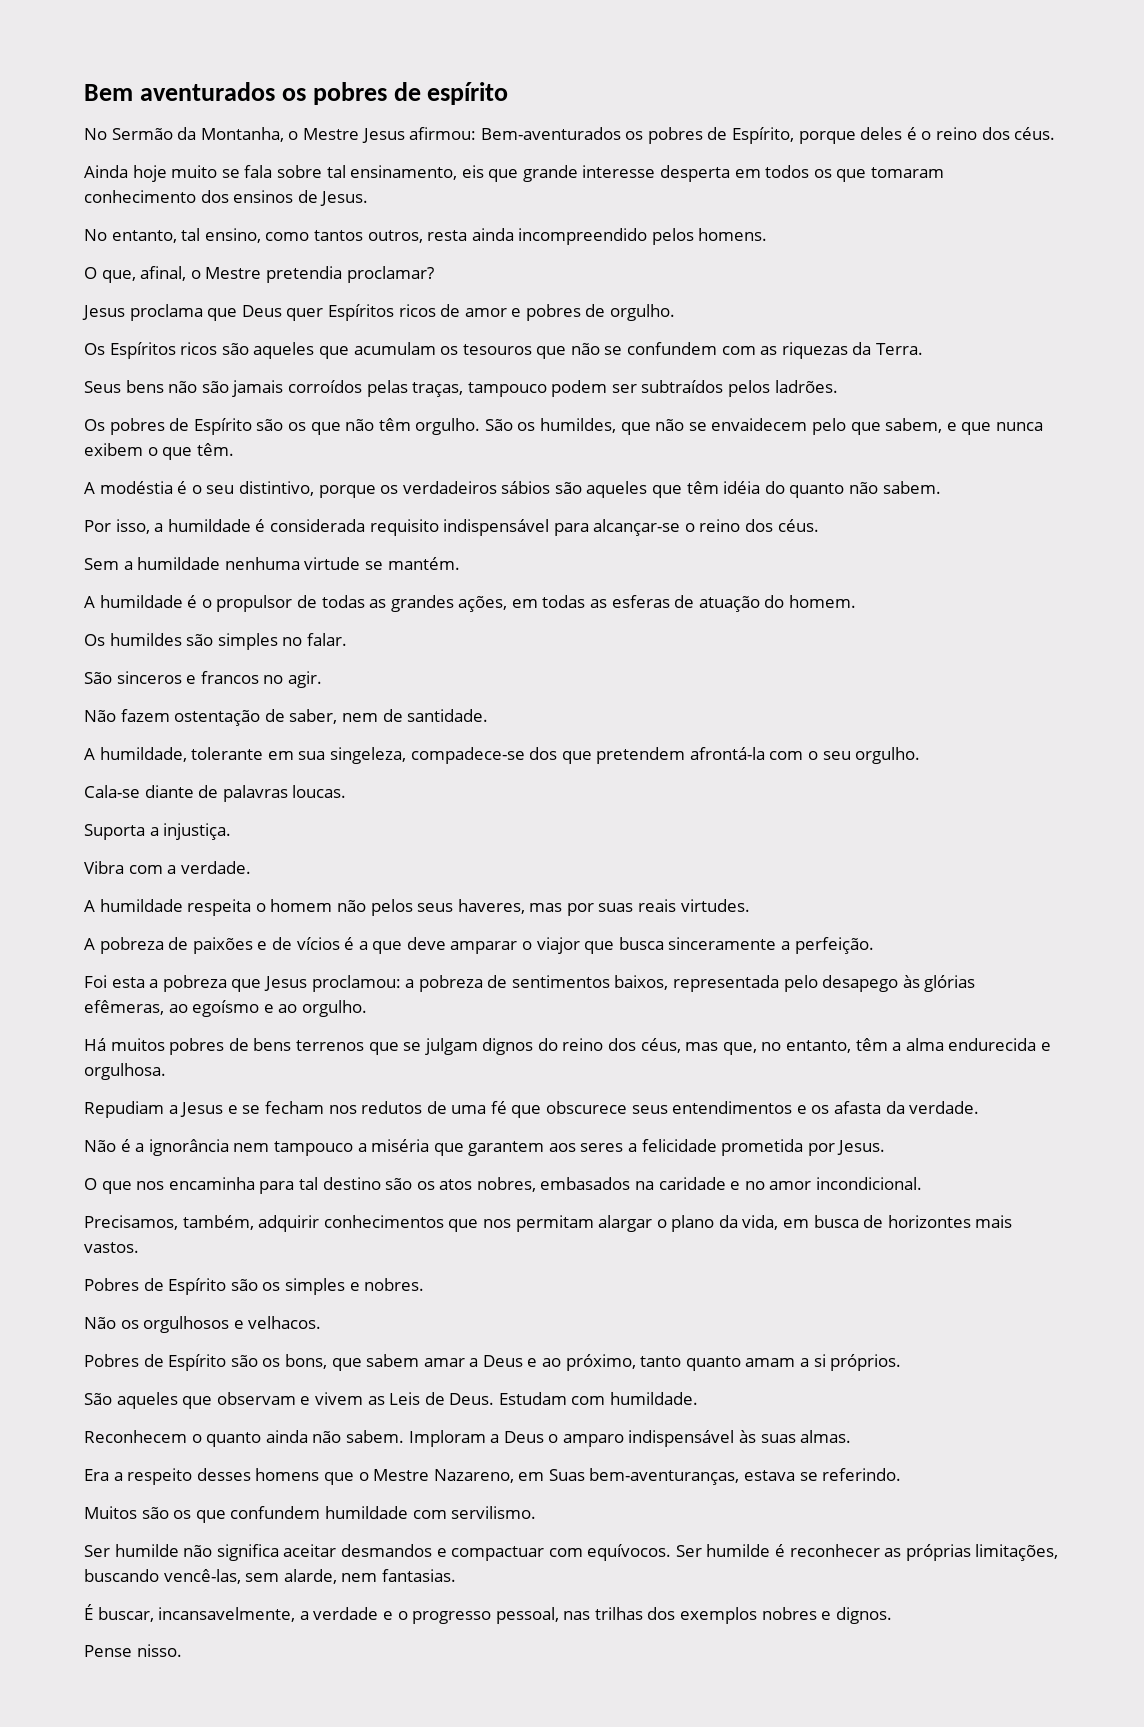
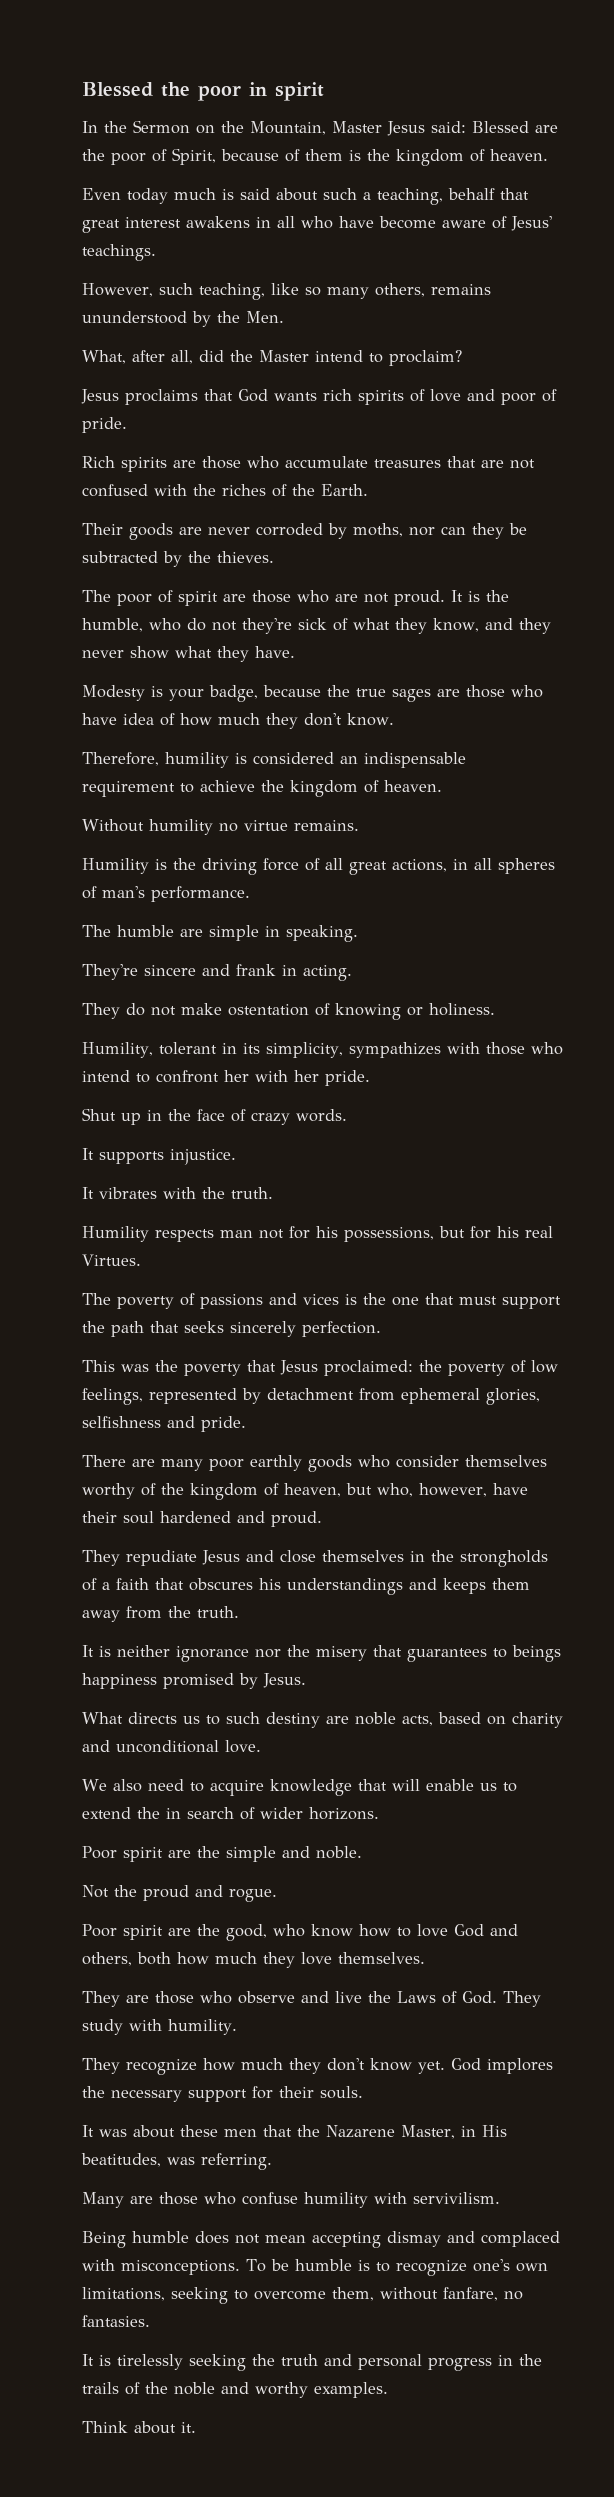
- Bem aventurados os pobres de espírito
- No Sermão da Montanha, o Mestre Jesus afirmou: Bem-aventurados os pobres de Espírito, porque deles é o reino dos céus.
- Ainda hoje muito se fala sobre tal ensinamento, eis que grande interesse desperta em todos os que tomaram conhecimento dos ensinos de Jesus.
- No entanto, tal ensino, como tantos outros, resta ainda incompreendido pelos homens.
- O que, afinal, o Mestre pretendia proclamar?
- Jesus proclama que Deus quer Espíritos ricos de amor e pobres de orgulho.
- Os Espíritos ricos são aqueles que acumulam os tesouros que não se confundem com as riquezas da Terra.
- Seus bens não são jamais corroídos pelas traças, tampouco podem ser subtraídos pelos ladrões.
- Os pobres de Espírito são os que não têm orgulho. São os humildes, que não se envaidecem pelo que sabem, e que nunca exibem o que têm.
- A modéstia é o seu distintivo, porque os verdadeiros sábios são aqueles que têm idéia do quanto não sabem.
- Por isso, a humildade é considerada requisito indispensável para alcançar-se o reino dos céus.
- Sem a humildade nenhuma virtude se mantém.
- A humildade é o propulsor de todas as grandes ações, em todas as esferas de atuação do homem.
- Os humildes são simples no falar.
- São sinceros e francos no agir.
- Não fazem ostentação de saber, nem de santidade.
- A humildade, tolerante em sua singeleza, compadece-se dos que pretendem afrontá-la com o seu orgulho.
- Cala-se diante de palavras loucas.
- Suporta a injustiça.
- Vibra com a verdade.
- A humildade respeita o homem não pelos seus haveres, mas por suas reais virtudes.
- A pobreza de paixões e de vícios é a que deve amparar o viajor que busca sinceramente a perfeição.
- Foi esta a pobreza que Jesus proclamou: a pobreza de sentimentos baixos, representada pelo desapego às glórias efêmeras, ao egoísmo e ao orgulho.
- Há muitos pobres de bens terrenos que se julgam dignos do reino dos céus, mas que, no entanto, têm a alma endurecida e orgulhosa.
- Repudiam a Jesus e se fecham nos redutos de uma fé que obscurece seus entendimentos e os afasta da verdade.
- Não é a ignorância nem tampouco a miséria que garantem aos seres a felicidade prometida por Jesus.
- O que nos encaminha para tal destino são os atos nobres, embasados na caridade e no amor incondicional.
- Precisamos, também, adquirir conhecimentos que nos permitam alargar o plano da vida, em busca de horizontes mais vastos.
- Pobres de Espírito são os simples e nobres.
- Não os orgulhosos e velhacos.
- Pobres de Espírito são os bons, que sabem amar a Deus e ao próximo, tanto quanto amam a si próprios.
- São aqueles que observam e vivem as Leis de Deus. Estudam com humildade.
- Reconhecem o quanto ainda não sabem. Imploram a Deus o amparo indispensável às suas almas.
- Era a respeito desses homens que o Mestre Nazareno, em Suas bem-aventuranças, estava se referindo.
- Muitos são os que confundem humildade com servilismo.
- Ser humilde não significa aceitar desmandos e compactuar com equívocos. Ser humilde é reconhecer as próprias limitações, buscando vencê-las, sem alarde, nem fantasias.
- É buscar, incansavelmente, a verdade e o progresso pessoal, nas trilhas dos exemplos nobres e dignos.
- Pense nisso.
+ Blessed the poor in spirit
+ In the Sermon on the Mountain, Master Jesus said: Blessed are the poor of Spirit, because of them is the kingdom of heaven.
+ Even today much is said about such a teaching, behalf that great interest awakens in all who have become aware of Jesus' teachings.
+ However, such teaching, like so many others, remains ununderstood by the Men.
+ What, after all, did the Master intend to proclaim?
+ Jesus proclaims that God wants rich spirits of love and poor of pride.
+ Rich spirits are those who accumulate treasures that are not confused with the riches of the Earth.
+ Their goods are never corroded by moths, nor can they be subtracted by the thieves.
+ The poor of spirit are those who are not proud. It is the humble, who do not they're sick of what they know, and they never show what they have.
+ Modesty is your badge, because the true sages are those who have idea of how much they don't know.
+ Therefore, humility is considered an indispensable requirement to achieve the kingdom of heaven.
+ Without humility no virtue remains.
+ Humility is the driving force of all great actions, in all spheres of man's performance.
+ The humble are simple in speaking.
+ They're sincere and frank in acting.
+ They do not make ostentation of knowing or holiness.
+ Humility, tolerant in its simplicity, sympathizes with those who intend to confront her with her pride.
+ Shut up in the face of crazy words.
+ It supports injustice.
+ It vibrates with the truth.
+ Humility respects man not for his possessions, but for his real Virtues.
+ The poverty of passions and vices is the one that must support the path that seeks sincerely perfection.
+ This was the poverty that Jesus proclaimed: the poverty of low feelings, represented by detachment from ephemeral glories, selfishness and pride.
+ There are many poor earthly goods who consider themselves worthy of the kingdom of heaven, but who, however, have their soul hardened and proud.
+ They repudiate Jesus and close themselves in the strongholds of a faith that obscures his understandings and keeps them away from the truth.
+ It is neither ignorance nor the misery that guarantees to beings happiness promised by Jesus.
+ What directs us to such destiny are noble acts, based on charity and unconditional love.
+ We also need to acquire knowledge that will enable us to extend the in search of wider horizons.
+ Poor spirit are the simple and noble.
+ Not the proud and rogue.
+ Poor spirit are the good, who know how to love God and others, both how much they love themselves.
+ They are those who observe and live the Laws of God. They study with humility.
+ They recognize how much they don't know yet. God implores the necessary support for their souls.
+ It was about these men that the Nazarene Master, in His beatitudes, was referring.
+ Many are those who confuse humility with servivilism.
+ Being humble does not mean accepting dismay and complaced with misconceptions. To be humble is to recognize one's own limitations, seeking to overcome them, without fanfare, no fantasies.
+ It is tirelessly seeking the truth and personal progress in the trails of the noble and worthy examples.
+ Think about it.

